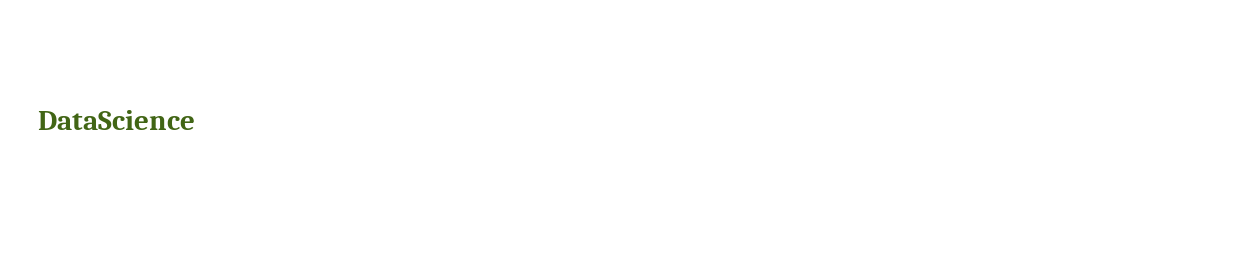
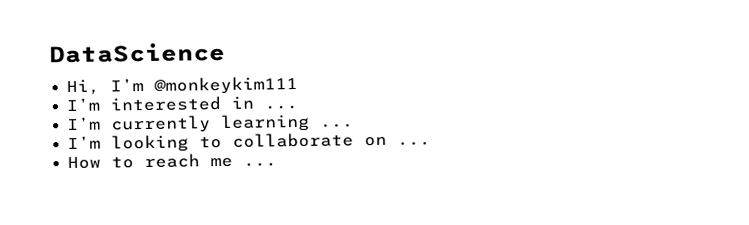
+ Hi, I’m @monkeykim111
+ I’m interested in ...
+ I’m currently learning ...
+ I’m looking to collaborate on ...
+ How to reach me ...

